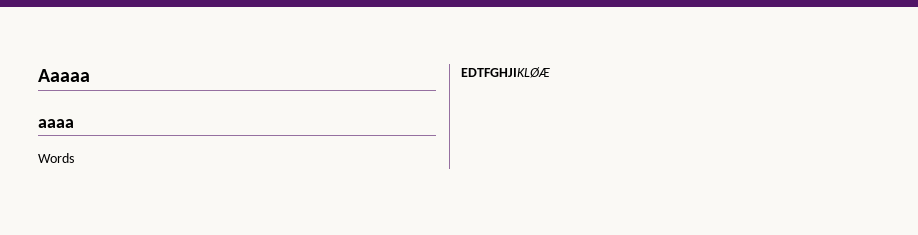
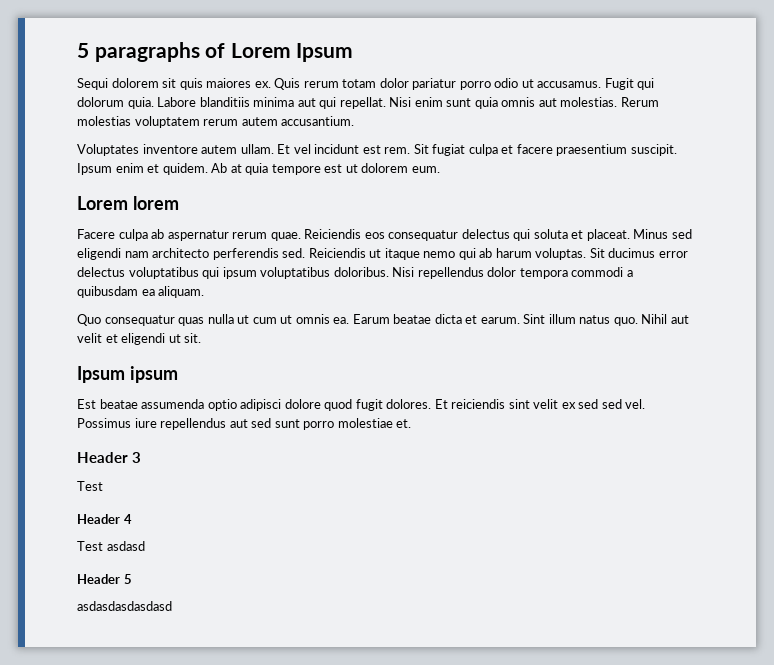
- Aaaaa
- aaaa
- Words
- EDTFGHJIKLØÆ
+ 5 paragraphs of Lorem Ipsum
+ Sequi dolorem sit quis maiores ex. Quis rerum totam dolor pariatur porro odio ut accusamus. Fugit qui dolorum quia. Labore blanditiis minima aut qui repellat. Nisi enim sunt quia omnis aut molestias. Rerum molestias voluptatem rerum autem accusantium.
+ Voluptates inventore autem ullam. Et vel incidunt est rem. Sit fugiat culpa et facere praesentium suscipit. Ipsum enim et quidem. Ab at quia tempore est ut dolorem eum.
+ Lorem lorem
+ Facere culpa ab aspernatur rerum quae. Reiciendis eos consequatur delectus qui soluta et placeat. Minus sed eligendi nam architecto perferendis sed. Reiciendis ut itaque nemo qui ab harum voluptas. Sit ducimus error delectus voluptatibus qui ipsum voluptatibus doloribus. Nisi repellendus dolor tempora commodi a quibusdam ea aliquam.
+ Quo consequatur quas nulla ut cum ut omnis ea. Earum beatae dicta et earum. Sint illum natus quo. Nihil aut velit et eligendi ut sit.
+ Ipsum ipsum
+ Est beatae assumenda optio adipisci dolore quod fugit dolores. Et reiciendis sint velit ex sed sed vel. Possimus iure repellendus aut sed sunt porro molestiae et.
+ Header 3
+ Test
+ Header 4
+ Test asdasd
+ Header 5
+ asdasdasdasdasd

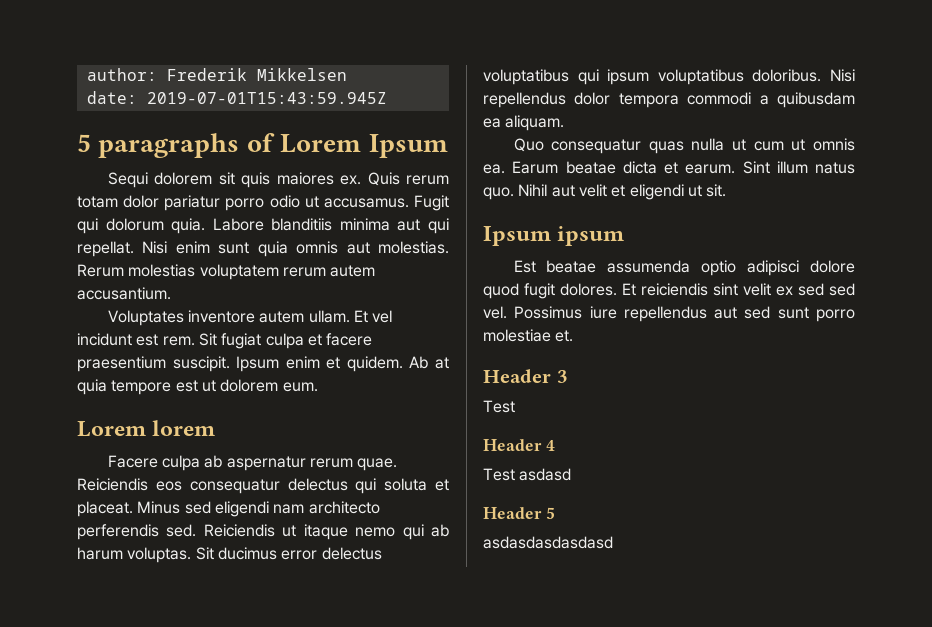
+ author: Frederik Mikkelsen
+ date: 2019-07-01T15:43:59.945Z

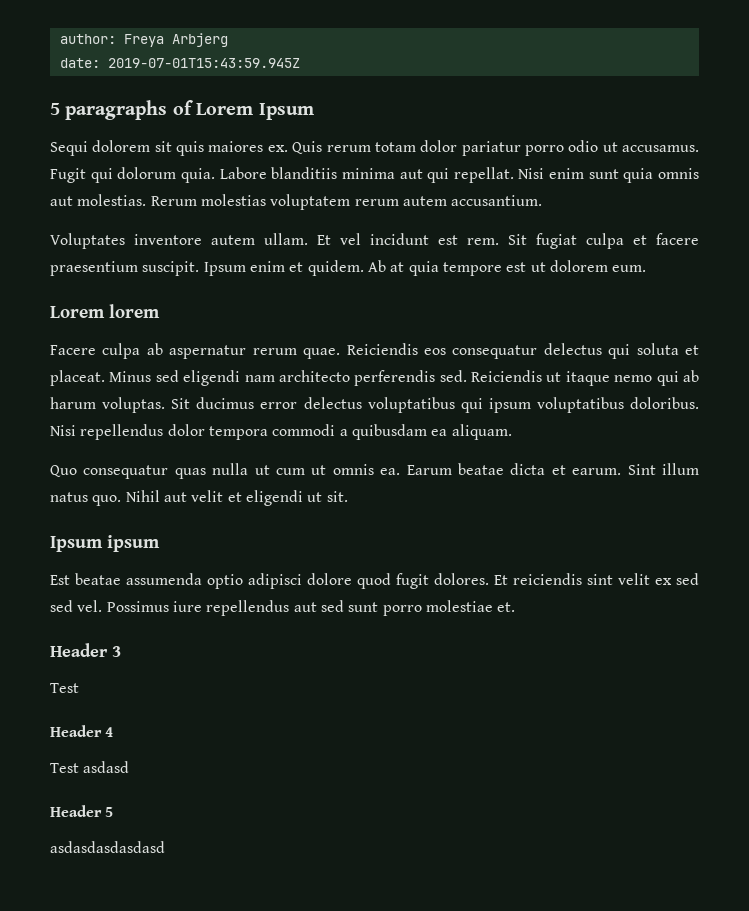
- author: Frederik Mikkelsen
+ author: Freya Arbjerg

